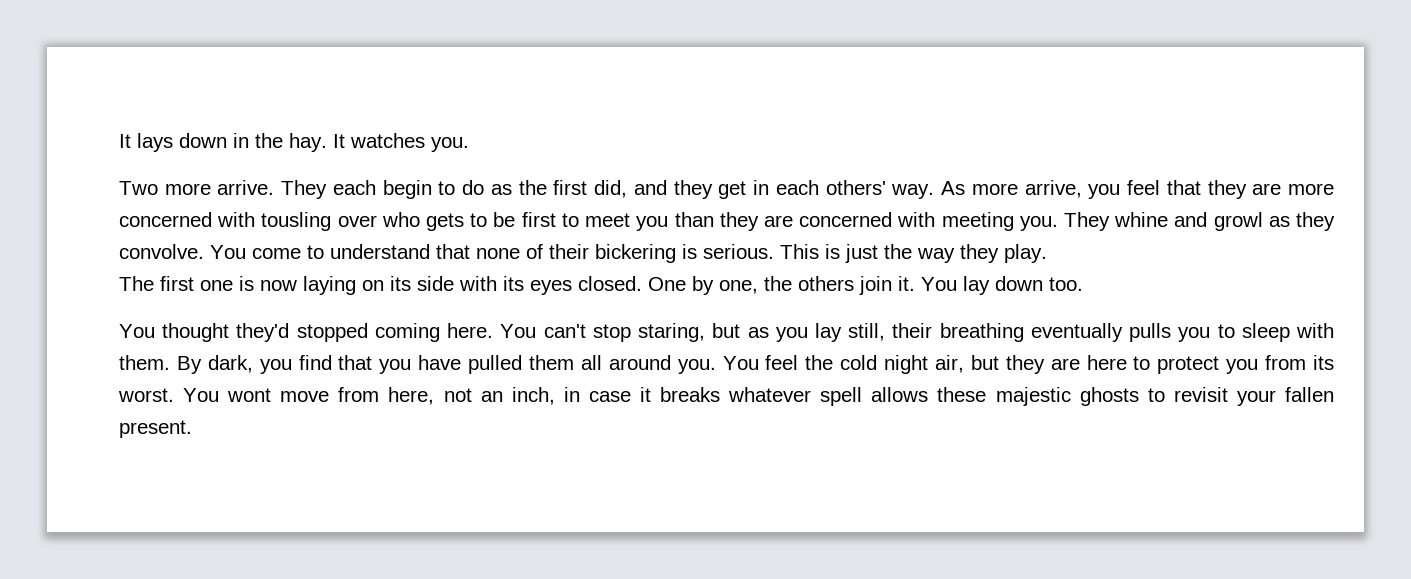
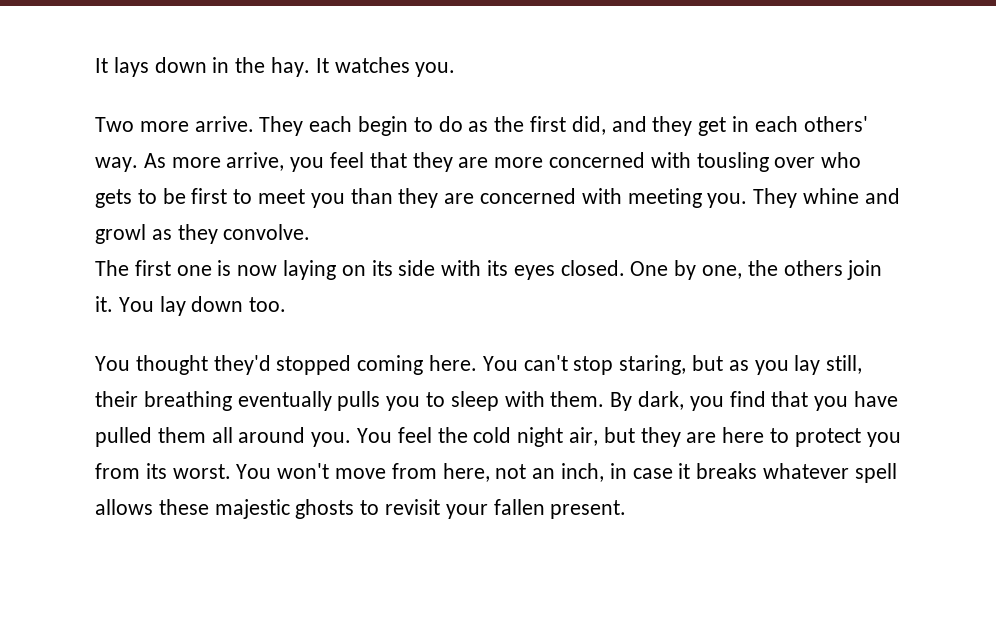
- You come to understand that none of their bickering is serious. This is just the way they play.
- You wont move from here, not an inch, in case it breaks whatever spell allows these majestic ghosts to revisit your fallen present.
+ You won't move from here, not an inch, in case it breaks whatever spell allows these majestic ghosts to revisit your fallen present.

